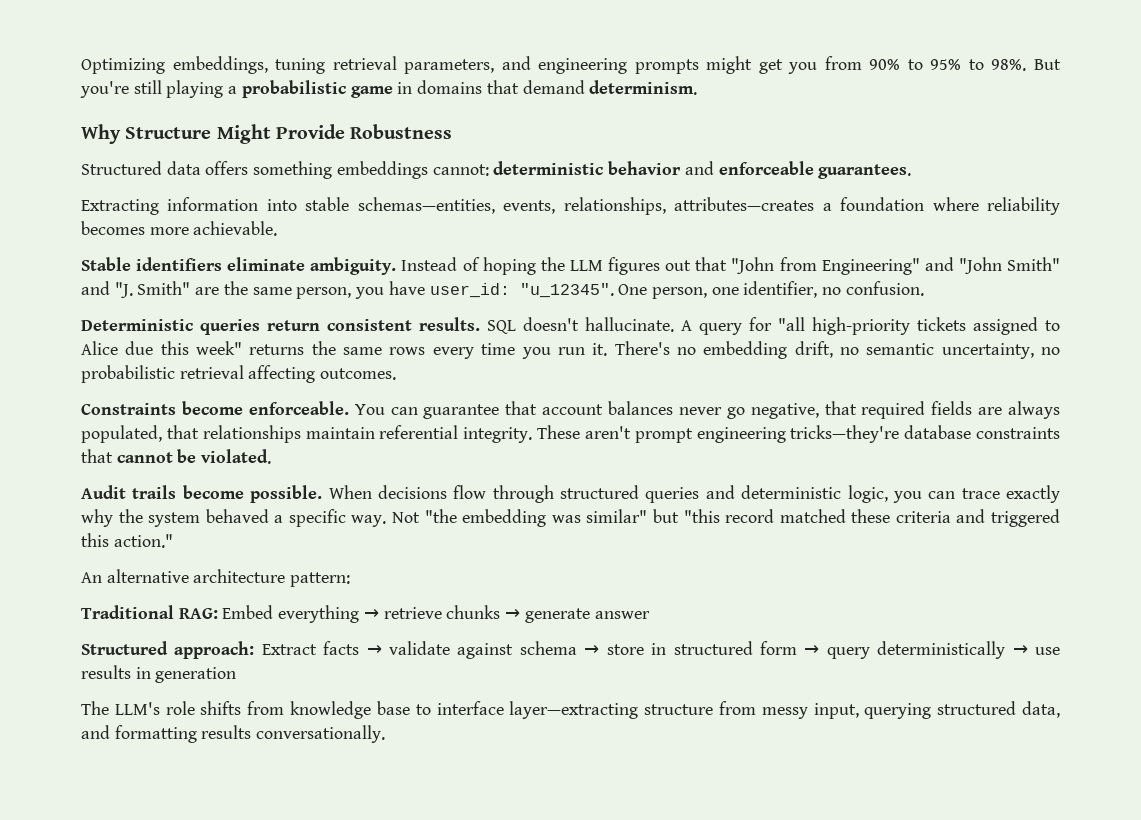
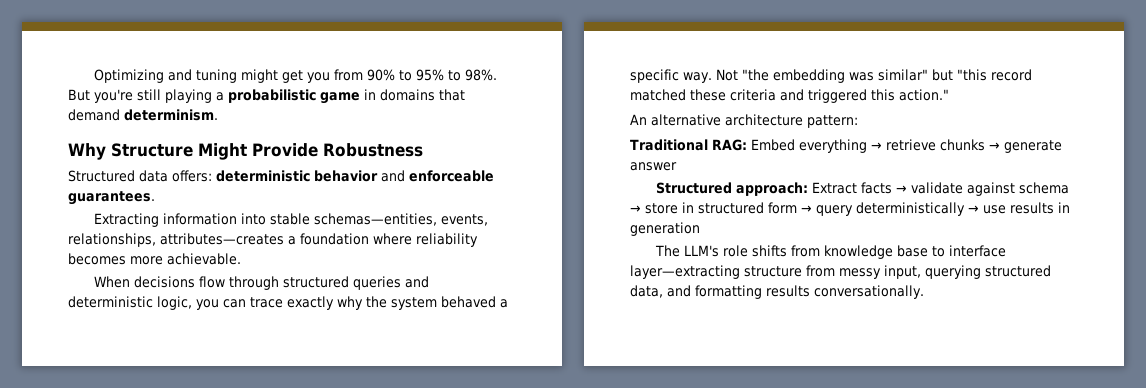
- Optimizing embeddings, tuning retrieval parameters, and engineering prompts might get you from 90% to 95% to 98%.
+ Optimizing and tuning might get you from 90% to 95% to 98%.
- Structured data offers something embeddings cannot: deterministic behavior and enforceable guarantees.
+ Structured data offers: deterministic behavior and enforceable guarantees.
- Stable identifiers eliminate ambiguity. Instead of hoping the LLM figures out that "John from Engineering" and "John Smith" and "J. Smith" are the same person, you have user_id: "u_12345". One person, one identifier, no confusion.
- Deterministic queries return consistent results. SQL doesn't hallucinate. A query for "all high-priority tickets assigned to Alice due this week" returns the same rows every time you run it. There's no embedding drift, no semantic uncertainty, no probabilistic retrieval affecting outcomes.
- Constraints become enforceable. You can guarantee that account balances never go negative, that required fields are always populated, that relationships maintain referential integrity. These aren't prompt engineering tricks—they're database constraints that cannot be violated.
- Audit trails become possible.

